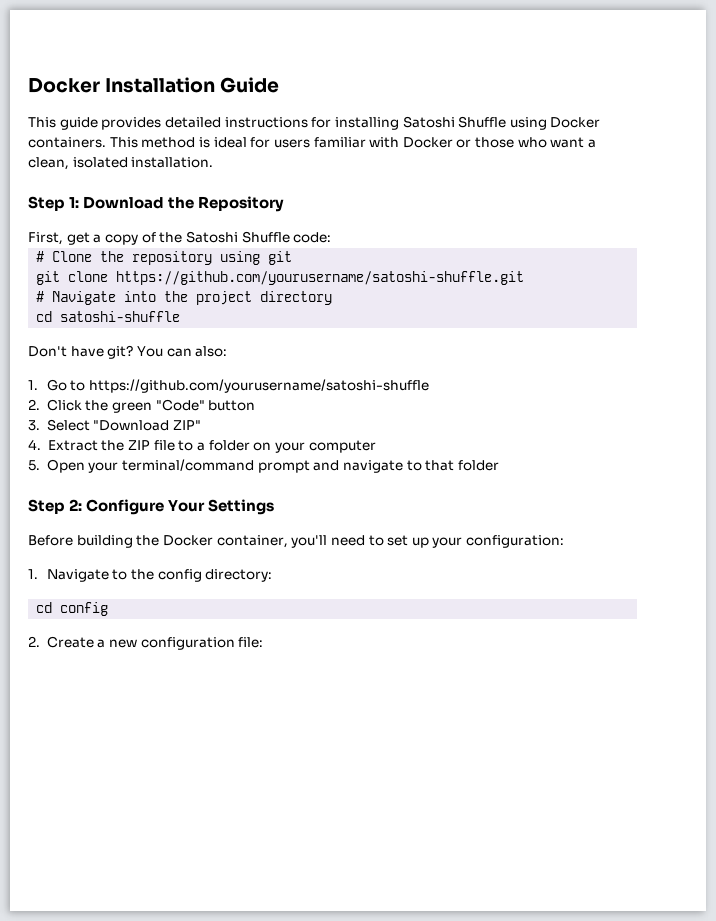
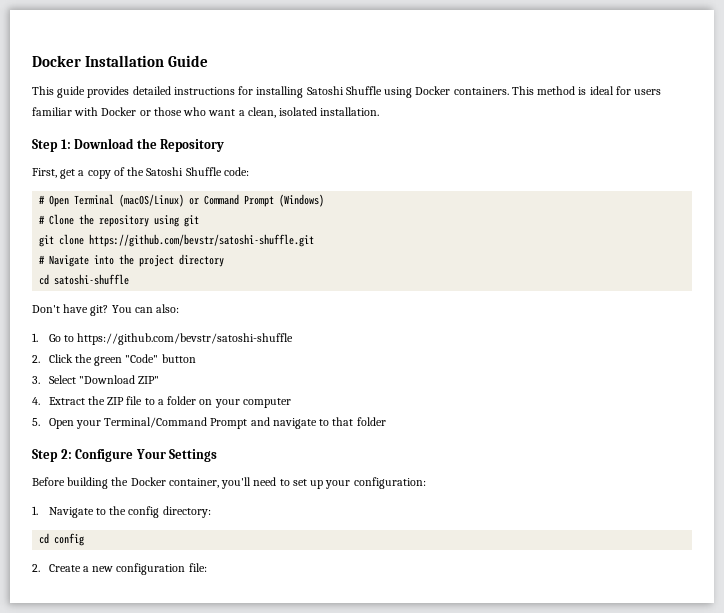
+ # Open Terminal (macOS/Linux) or Command Prompt (Windows)
- git clone https://github.com/yourusername/satoshi-shuffle.git
+ git clone https://github.com/bevstr/satoshi-shuffle.git
- 1. Go to https://github.com/yourusername/satoshi-shuffle
+ 1. Go to https://github.com/bevstr/satoshi-shuffle
- 5. Open your terminal/command prompt and navigate to that folder
+ 5. Open your Terminal/Command Prompt and navigate to that folder

